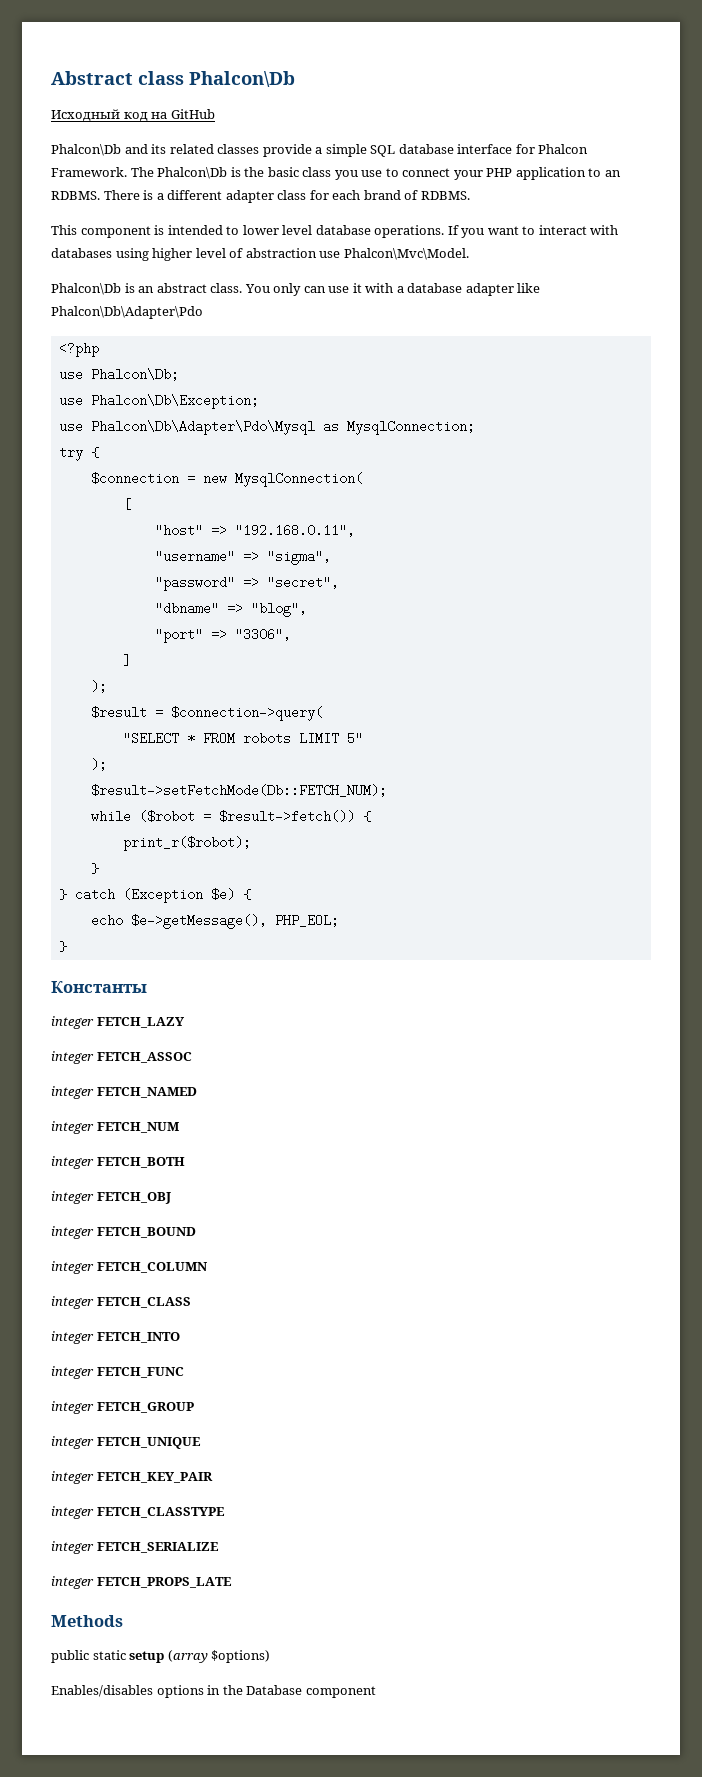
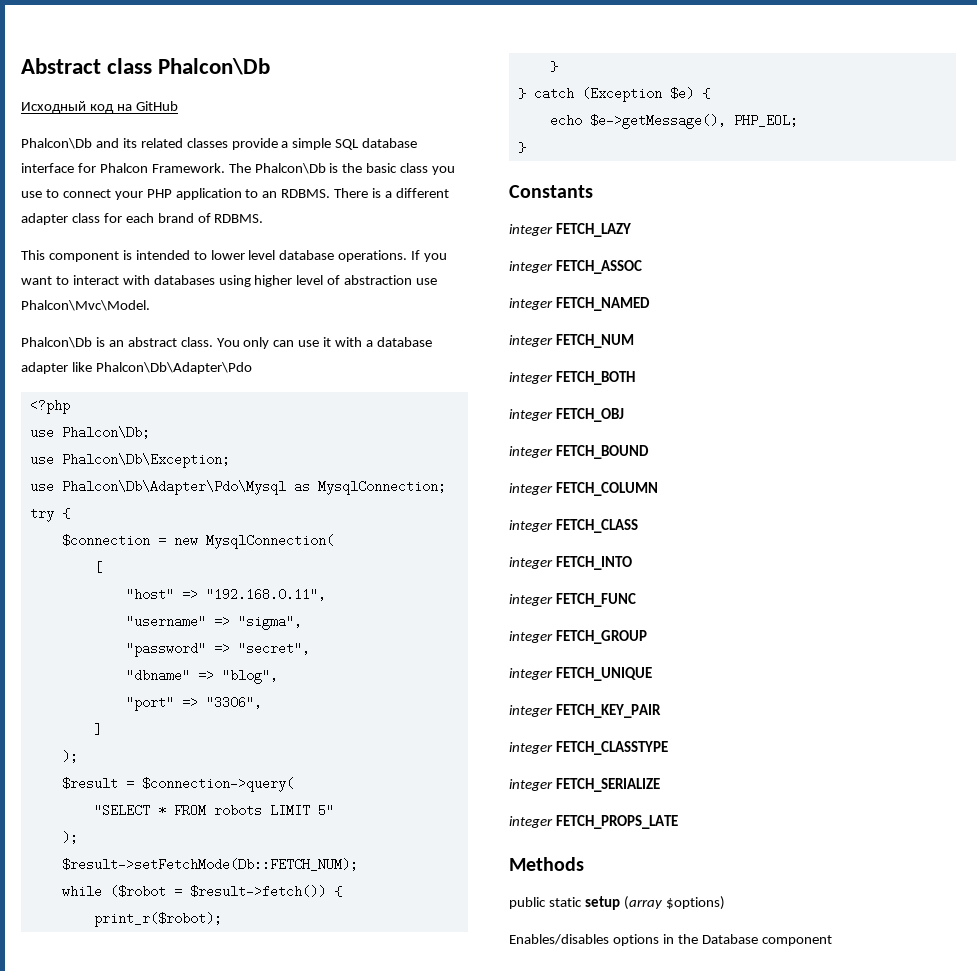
- Константы
+ Constants

